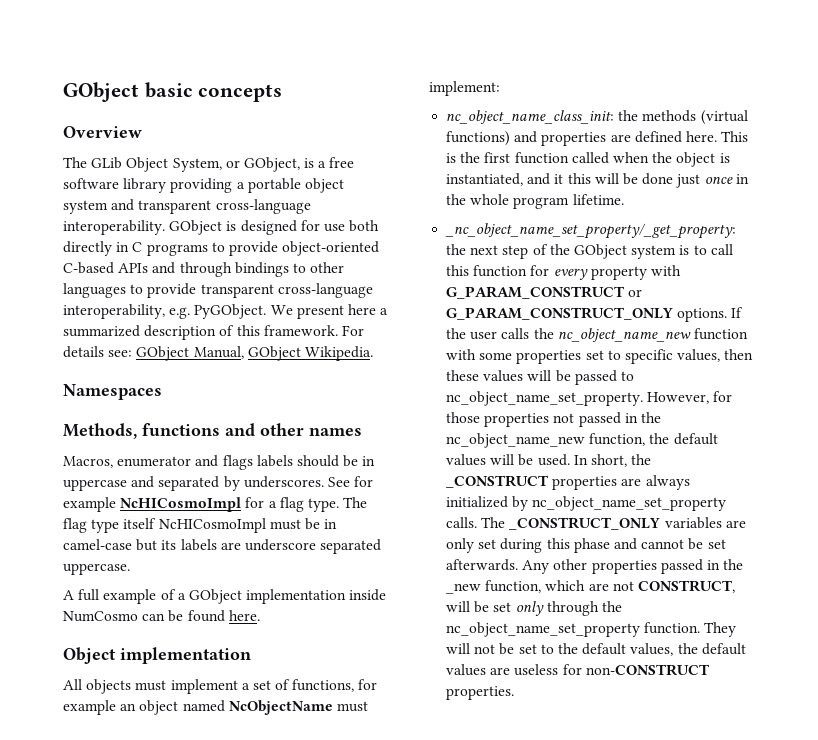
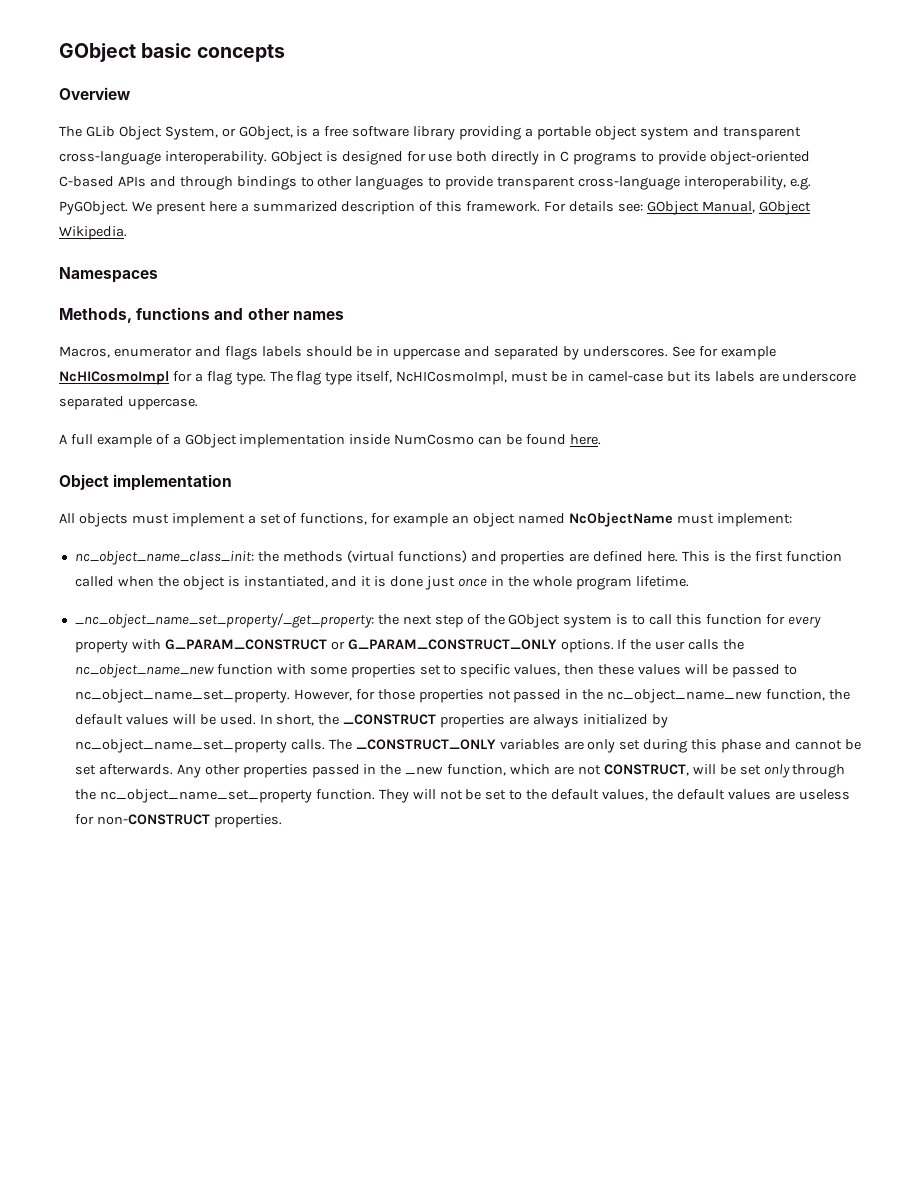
- The flag type itself NcHICosmoImpl must be in camel-case but its labels are underscore separated uppercase.
+ The flag type itself, NcHICosmoImpl, must be in camel-case but its labels are underscore separated uppercase.
- This is the first function called when the object is instantiated, and it this will be done just once in the whole program lifetime.
+ This is the first function called when the object is instantiated, and it is done just once in the whole program lifetime.

